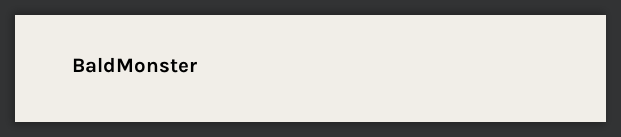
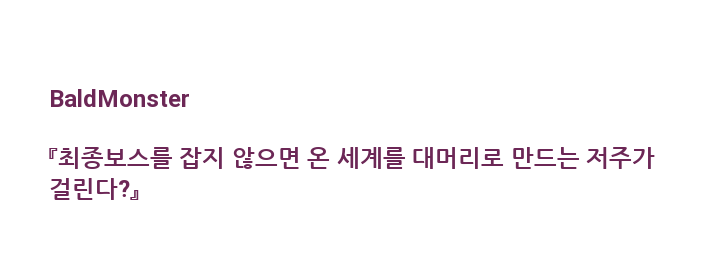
+ 『최종보스를 잡지 않으면 온 세계를 대머리로 만드는 저주가 걸린다?』

